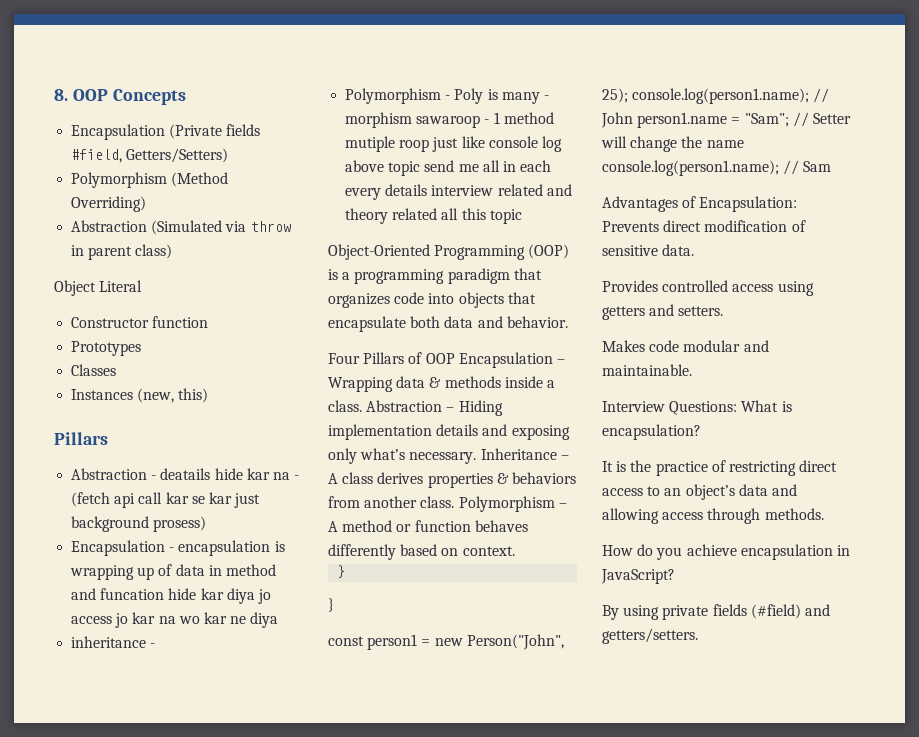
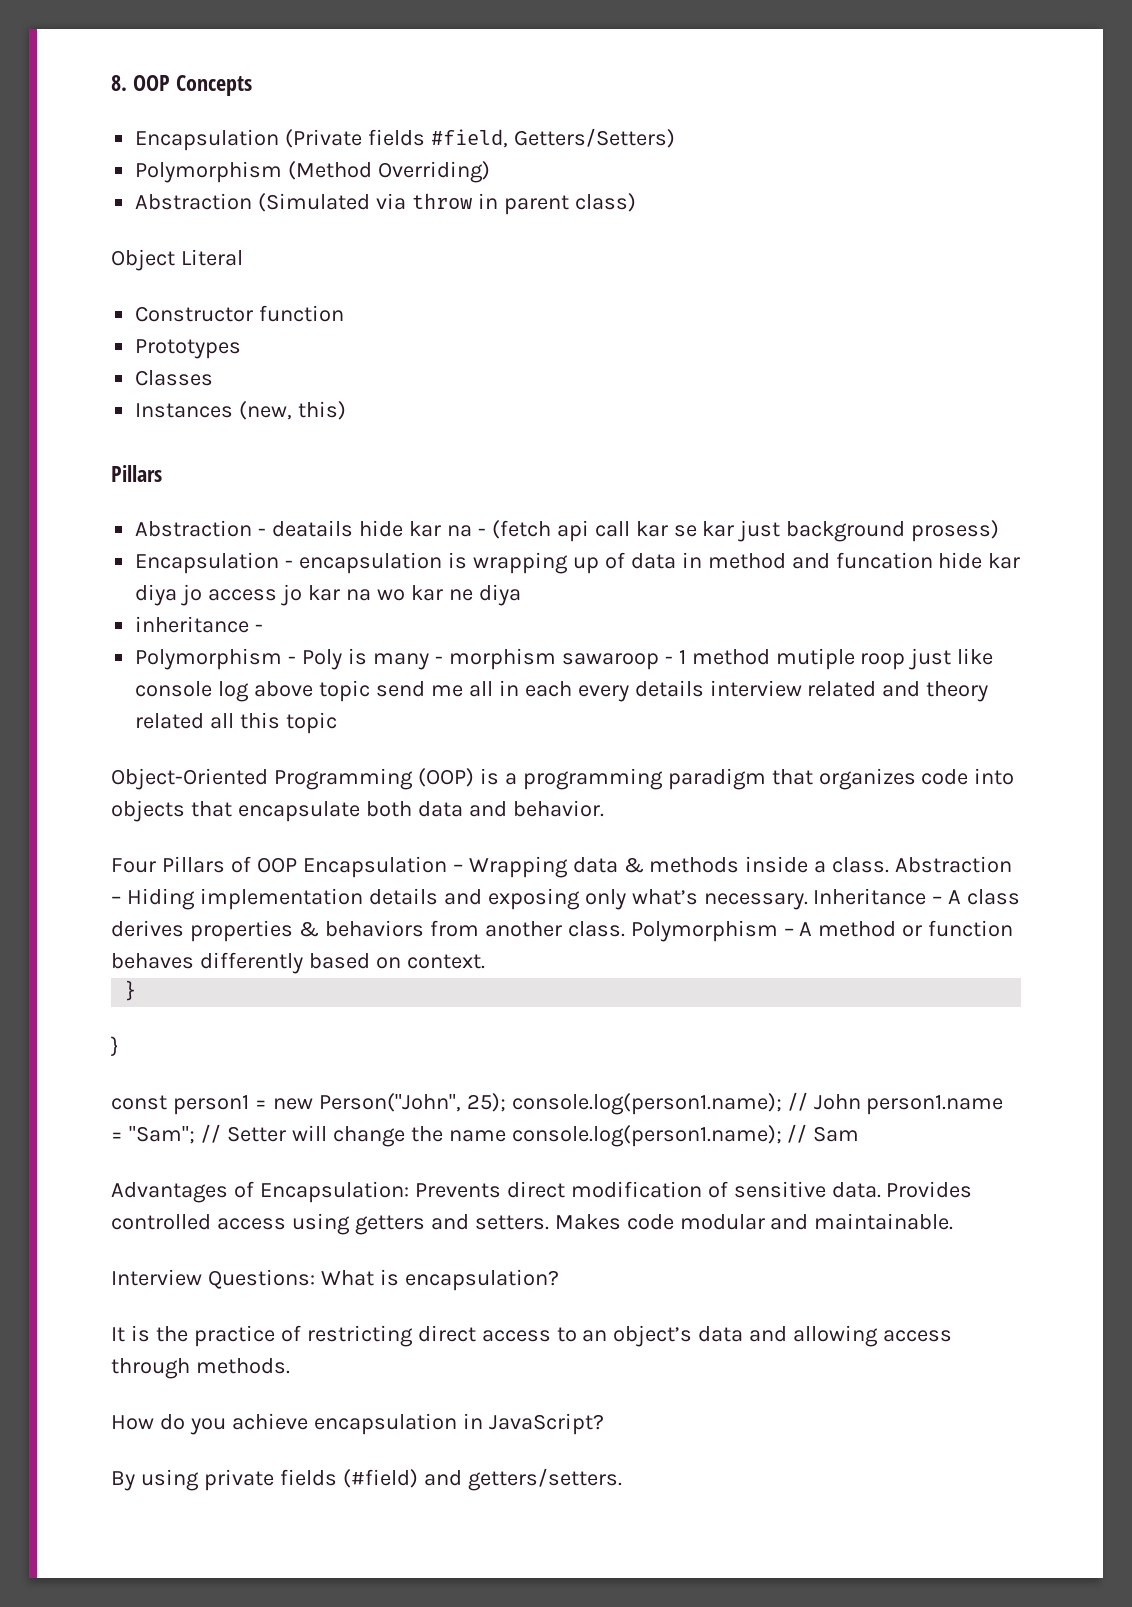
- Advantages of Encapsulation: Prevents direct modification of sensitive data.
- Provides controlled access using getters and setters.
- Makes code modular and maintainable.
+ Advantages of Encapsulation: Prevents direct modification of sensitive data. Provides controlled access using getters and setters. Makes code modular and maintainable.

